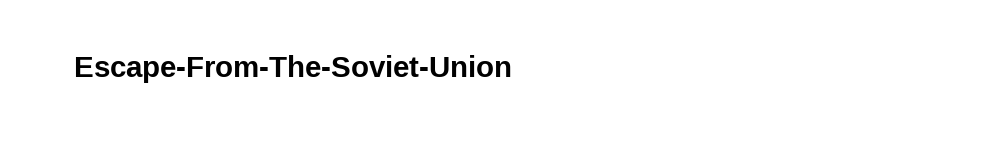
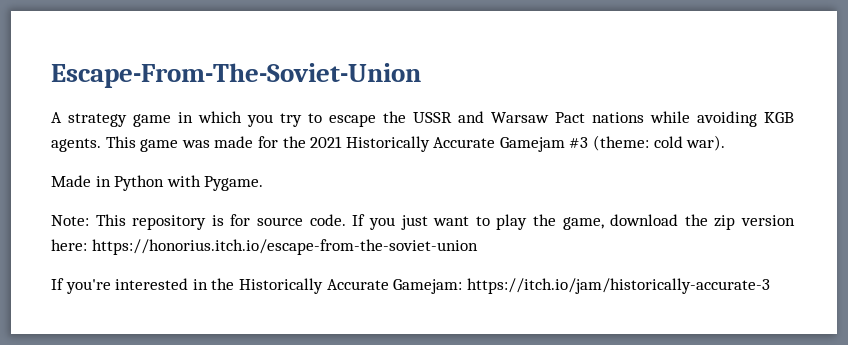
+ A strategy game in which you try to escape the USSR and Warsaw Pact nations while avoiding KGB agents. This game was made for the 2021 Historically Accurate Gamejam #3 (theme: cold war).
+ Made in Python with Pygame.
+ Note: This repository is for source code. If you just want to play the game, download the zip version here: https://honorius.itch.io/escape-from-the-soviet-union
+ If you're interested in the Historically Accurate Gamejam: https://itch.io/jam/historically-accurate-3

